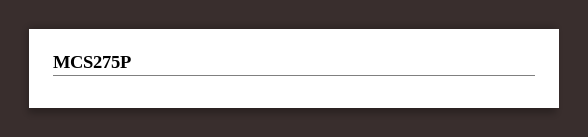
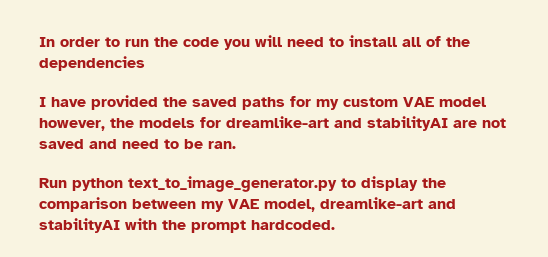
- MCS275P
+ In order to run the code you will need to install all of the dependencies
+ I have provided the saved paths for my custom VAE model however, the models for dreamlike-art and stabilityAI are not saved and need to be ran.
+ Run python text_to_image_generator.py to display the comparison between my VAE model, dreamlike-art and stabilityAI with the prompt hardcoded.

